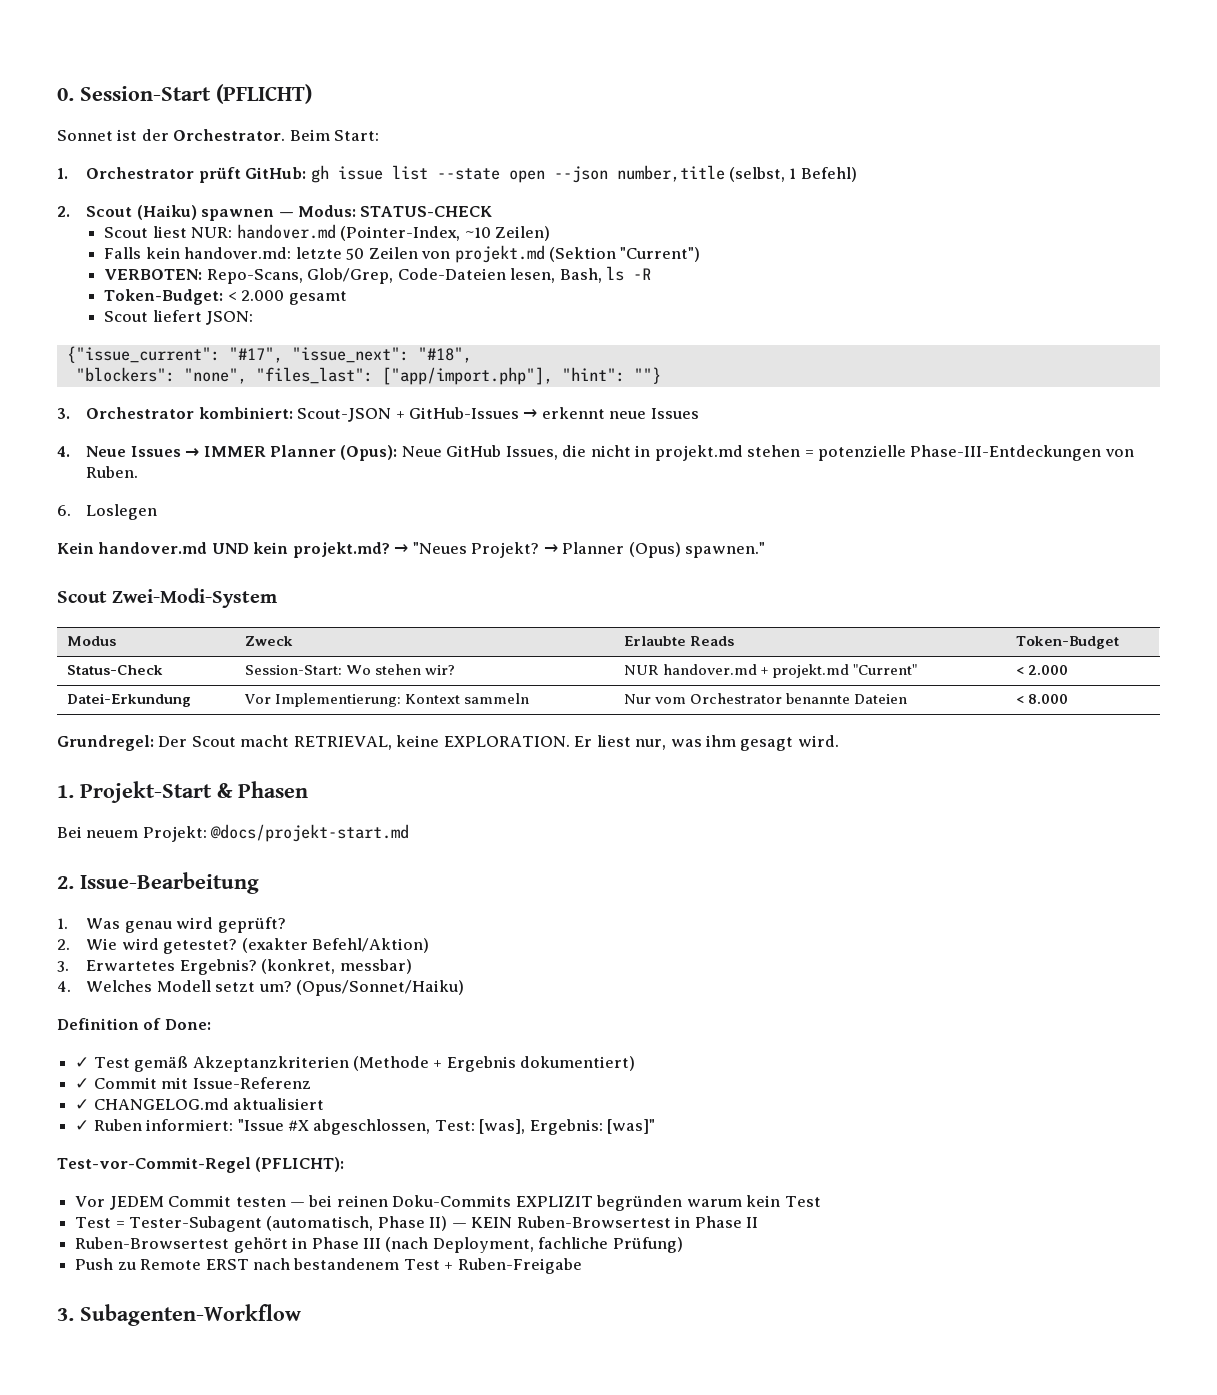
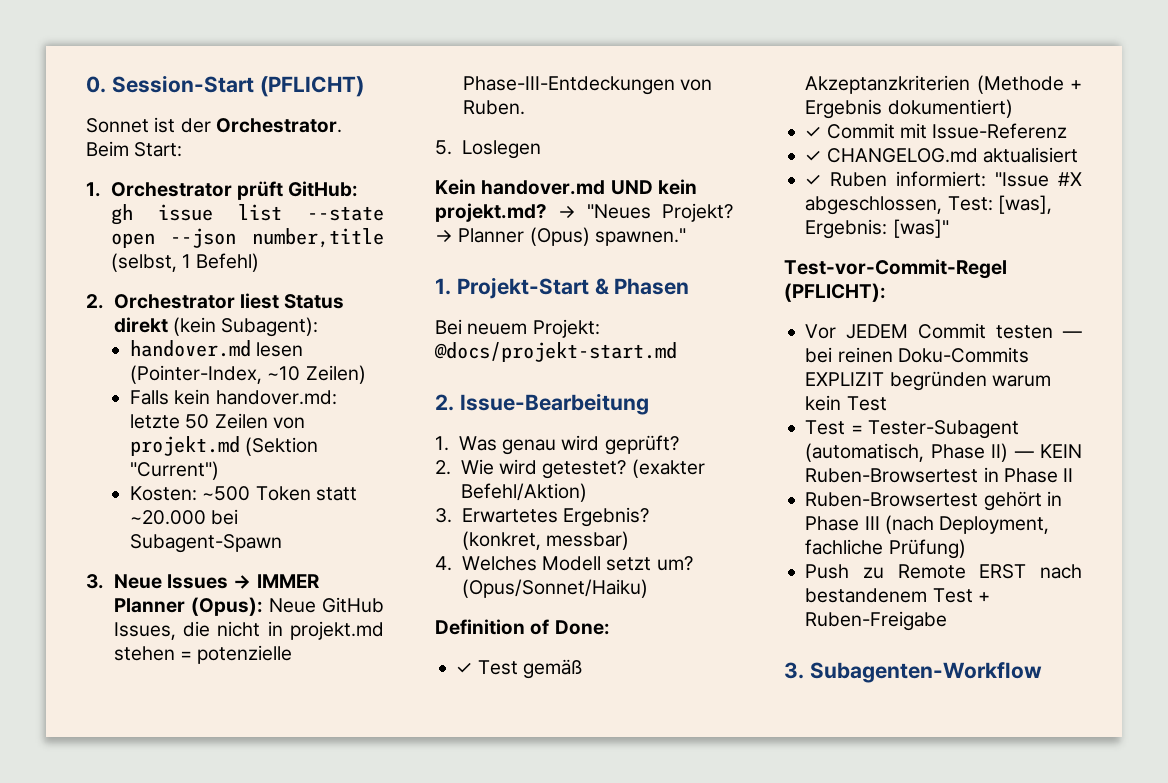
- 2. Scout (Haiku) spawnen — Modus: STATUS-CHECK
- Scout liest NUR: handover.md (Pointer-Index, ~10 Zeilen)
+ 2. Orchestrator liest Status direkt (kein Subagent):
+ handover.md lesen (Pointer-Index, ~10 Zeilen)
- VERBOTEN: Repo-Scans, Glob/Grep, Code-Dateien lesen, Bash, ls -R
- Token-Budget: < 2.000 gesamt
- Scout liefert JSON:
- {"issue_current": "#17", "issue_next": "#18",
- "blockers": "none", "files_last": ["app/import.php"], "hint": ""}
- 3. Orchestrator kombiniert: Scout-JSON + GitHub-Issues → erkennt neue Issues
- 4. Neue Issues → IMMER Planner (Opus): Neue GitHub Issues, die nicht in projekt.md stehen = potenzielle Phase-III-Entdeckungen von Ruben.
+ Kosten: ~500 Token statt ~20.000 bei Subagent-Spawn
+ 3. Neue Issues → IMMER Planner (Opus): Neue GitHub Issues, die nicht in projekt.md stehen = potenzielle Phase-III-Entdeckungen von Ruben.
- 6. Loslegen
+ 5. Loslegen
- Scout Zwei-Modi-System
- Modus | Zweck | Erlaubte Reads | Token-Budget
- Status-Check | Session-Start: Wo stehen wir? | NUR handover.md + projekt.md "Current" | < 2.000
- Datei-Erkundung | Vor Implementierung: Kontext sammeln | Nur vom Orchestrator benannte Dateien | < 8.000
- Grundregel: Der Scout macht RETRIEVAL, keine EXPLORATION. Er liest nur, was ihm gesagt wird.

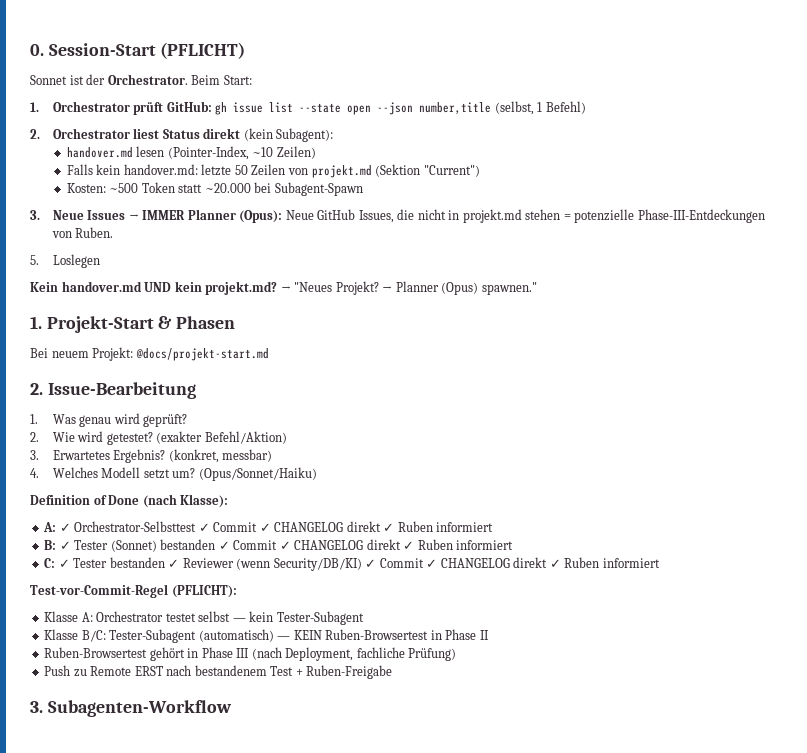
- Definition of Done:
- ✓ Test gemäß Akzeptanzkriterien (Methode + Ergebnis dokumentiert)
- ✓ Commit mit Issue-Referenz
- ✓ CHANGELOG.md aktualisiert
- ✓ Ruben informiert: "Issue #X abgeschlossen, Test: [was], Ergebnis: [was]"
+ Definition of Done (nach Klasse):
+ A: ✓ Orchestrator-Selbsttest ✓ Commit ✓ CHANGELOG direkt ✓ Ruben informiert
+ B: ✓ Tester (Sonnet) bestanden ✓ Commit ✓ CHANGELOG direkt ✓ Ruben informiert
+ C: ✓ Tester bestanden ✓ Reviewer (wenn Security/DB/KI) ✓ Commit ✓ CHANGELOG direkt ✓ Ruben informiert
  Test-vor-Commit-Regel (PFLICHT):
- Vor JEDEM Commit testen — bei reinen Doku-Commits EXPLIZIT begründen warum kein Test
- Test = Tester-Subagent (automatisch, Phase II) — KEIN Ruben-Browsertest in Phase II
+ Klasse A: Orchestrator testet selbst — kein Tester-Subagent
+ Klasse B/C: Tester-Subagent (automatisch) — KEIN Ruben-Browsertest in Phase II

